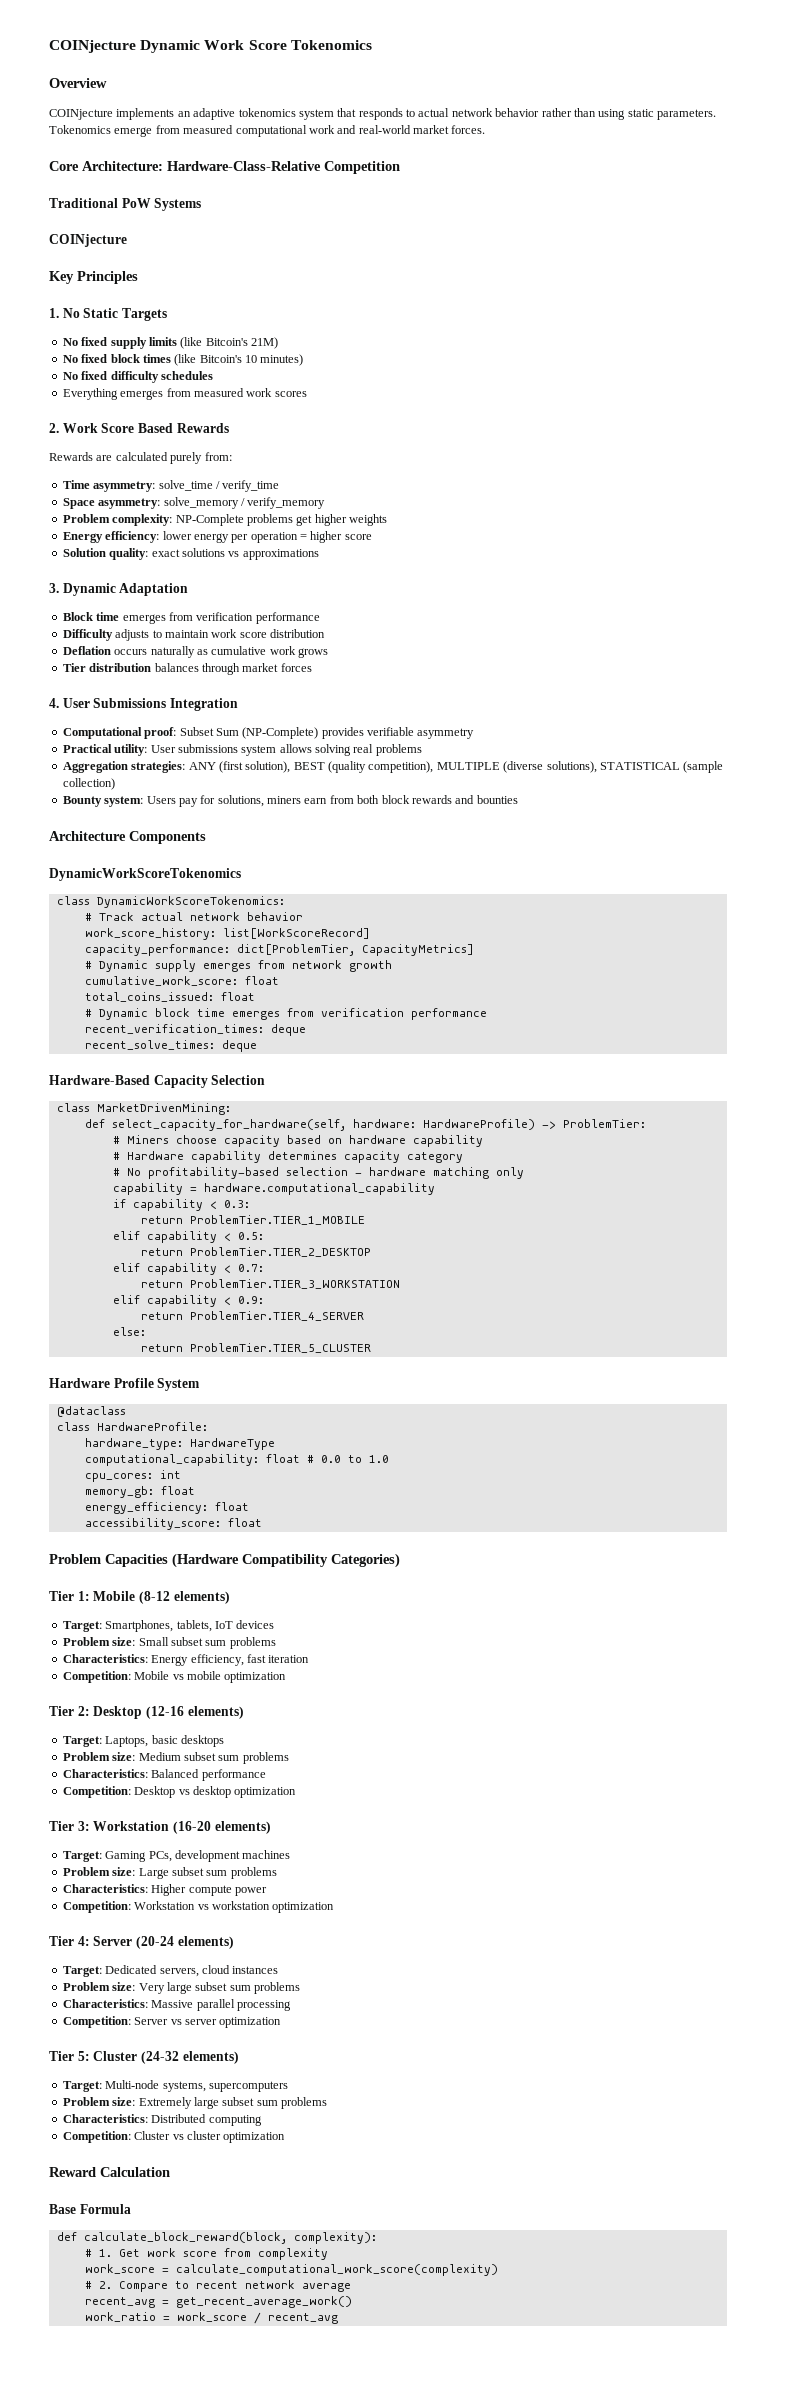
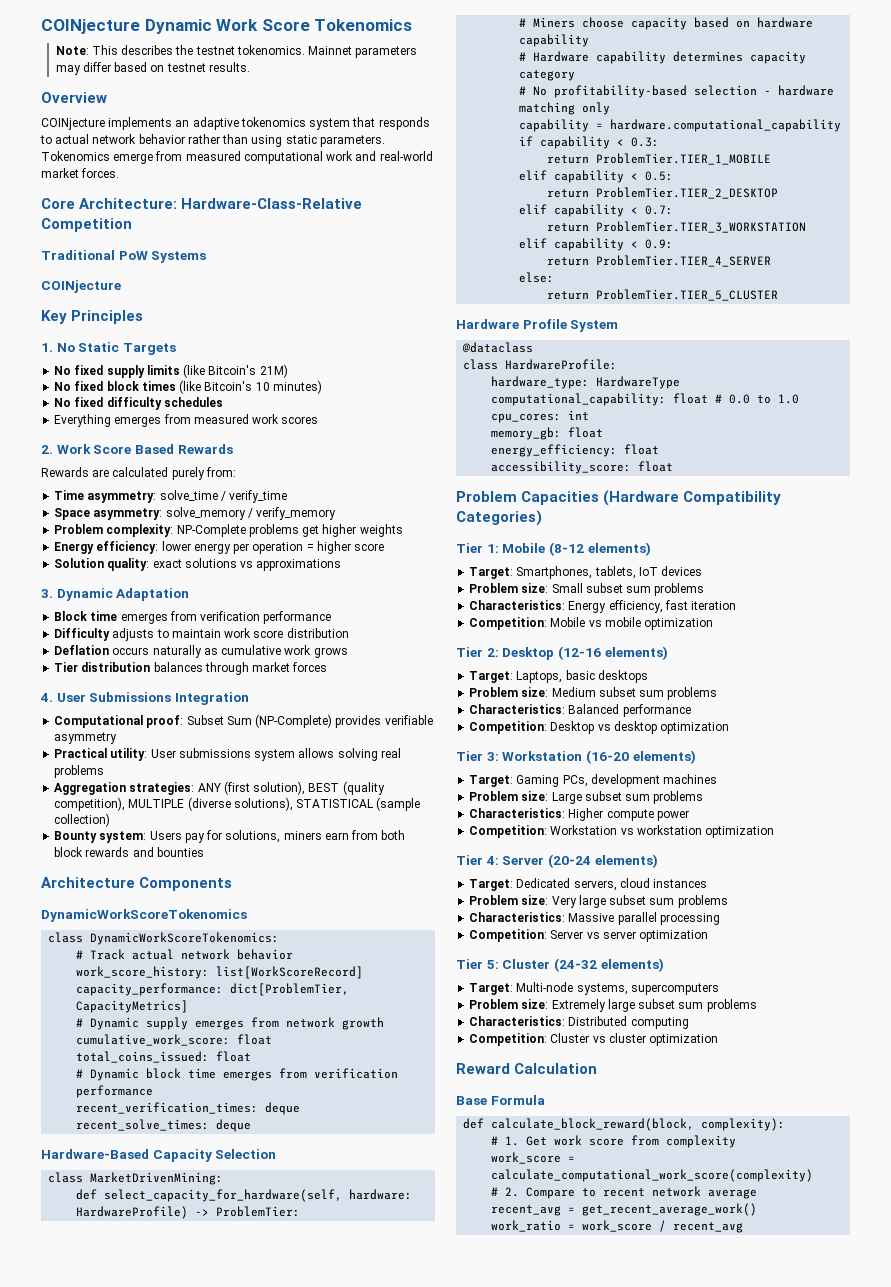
+ Note: This describes the testnet tokenomics. Mainnet parameters may differ based on testnet results.

